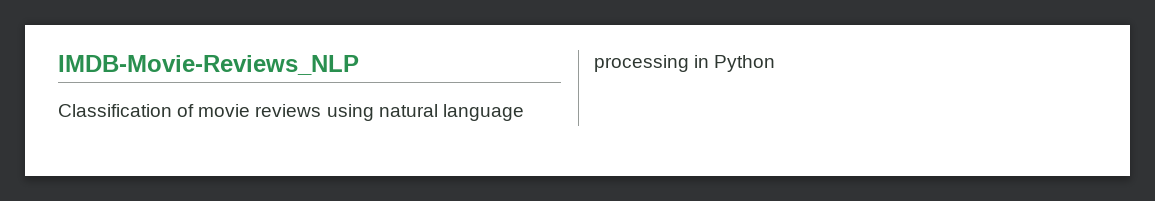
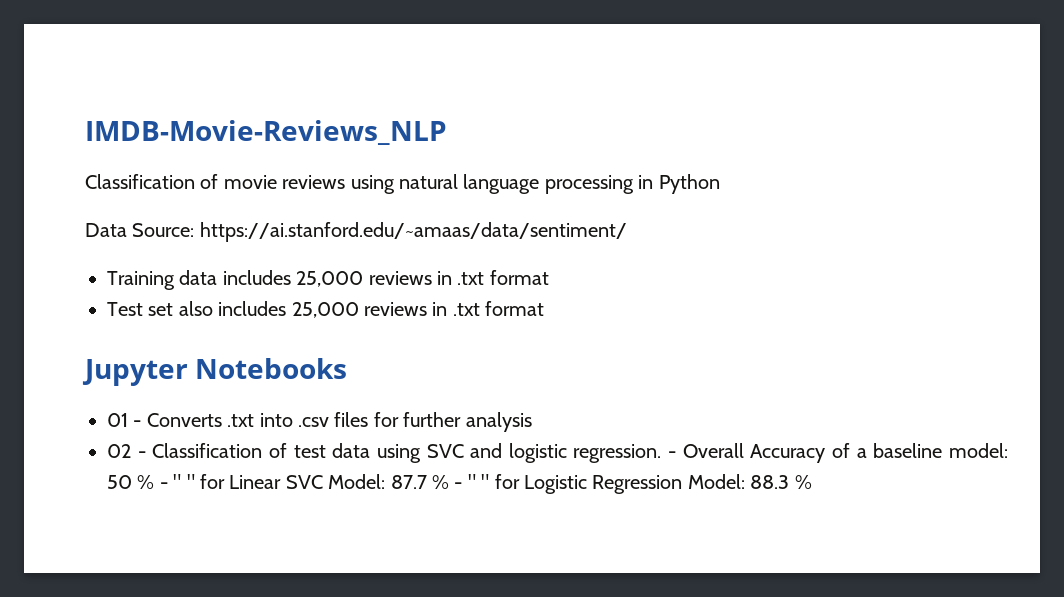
+ Data Source: https://ai.stanford.edu/~amaas/data/sentiment/
+ Training data includes 25,000 reviews in .txt format
+ Test set also includes 25,000 reviews in .txt format
+ Jupyter Notebooks
+ 01 - Converts .txt into .csv files for further analysis
+ 02 - Classification of test data using SVC and logistic regression. - Overall Accuracy of a baseline model: 50 % - " " for Linear SVC Model: 87.7 % - " " for Logistic Regression Model: 88.3 %

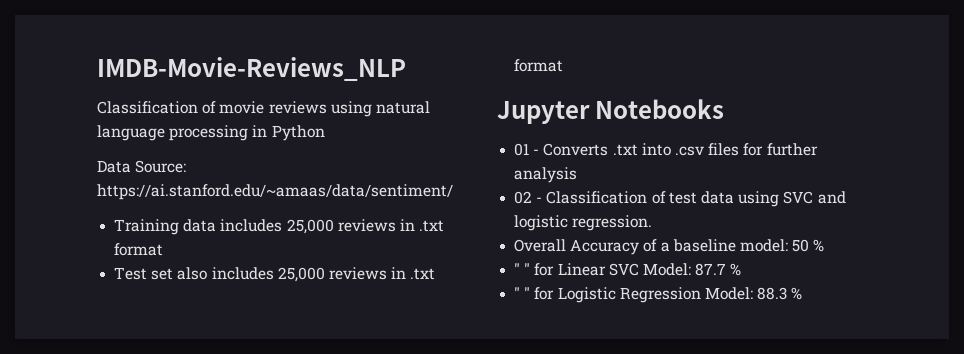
- 02 - Classification of test data using SVC and logistic regression. - Overall Accuracy of a baseline model: 50 % - " " for Linear SVC Model: 87.7 % - " " for Logistic Regression Model: 88.3 %
+ 02 - Classification of test data using SVC and logistic regression.
+ Overall Accuracy of a baseline model: 50 %
+ " " for Linear SVC Model: 87.7 %
+ " " for Logistic Regression Model: 88.3 %

